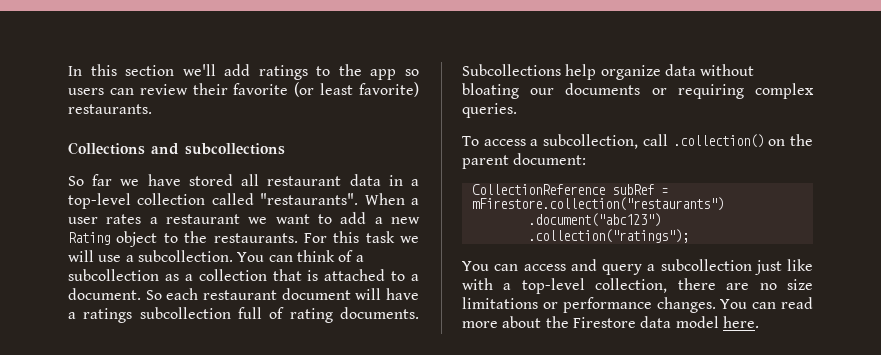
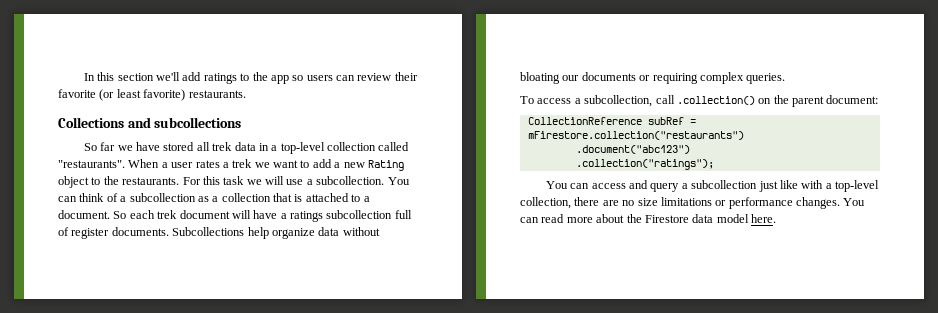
- So far we have stored all restaurant data in a top-level collection called "restaurants".
+ So far we have stored all trek data in a top-level collection called "restaurants".
- When a user rates a restaurant we want to add a new Rating object to the restaurants.
+ When a user rates a trek we want to add a new Rating object to the restaurants.
- So each restaurant document will have a ratings subcollection full of rating documents.
+ So each trek document will have a ratings subcollection full of register documents.

